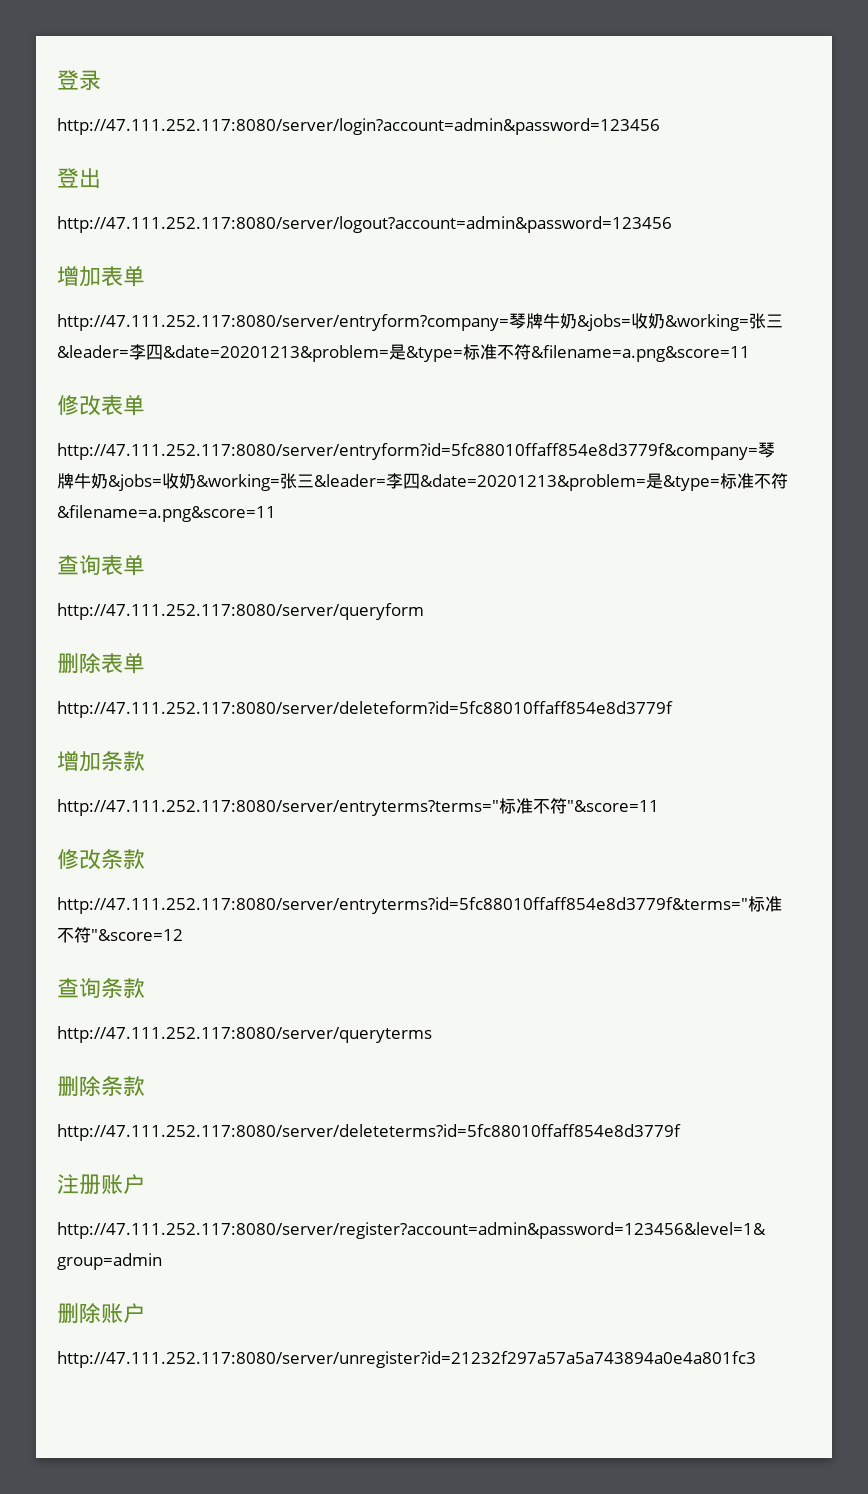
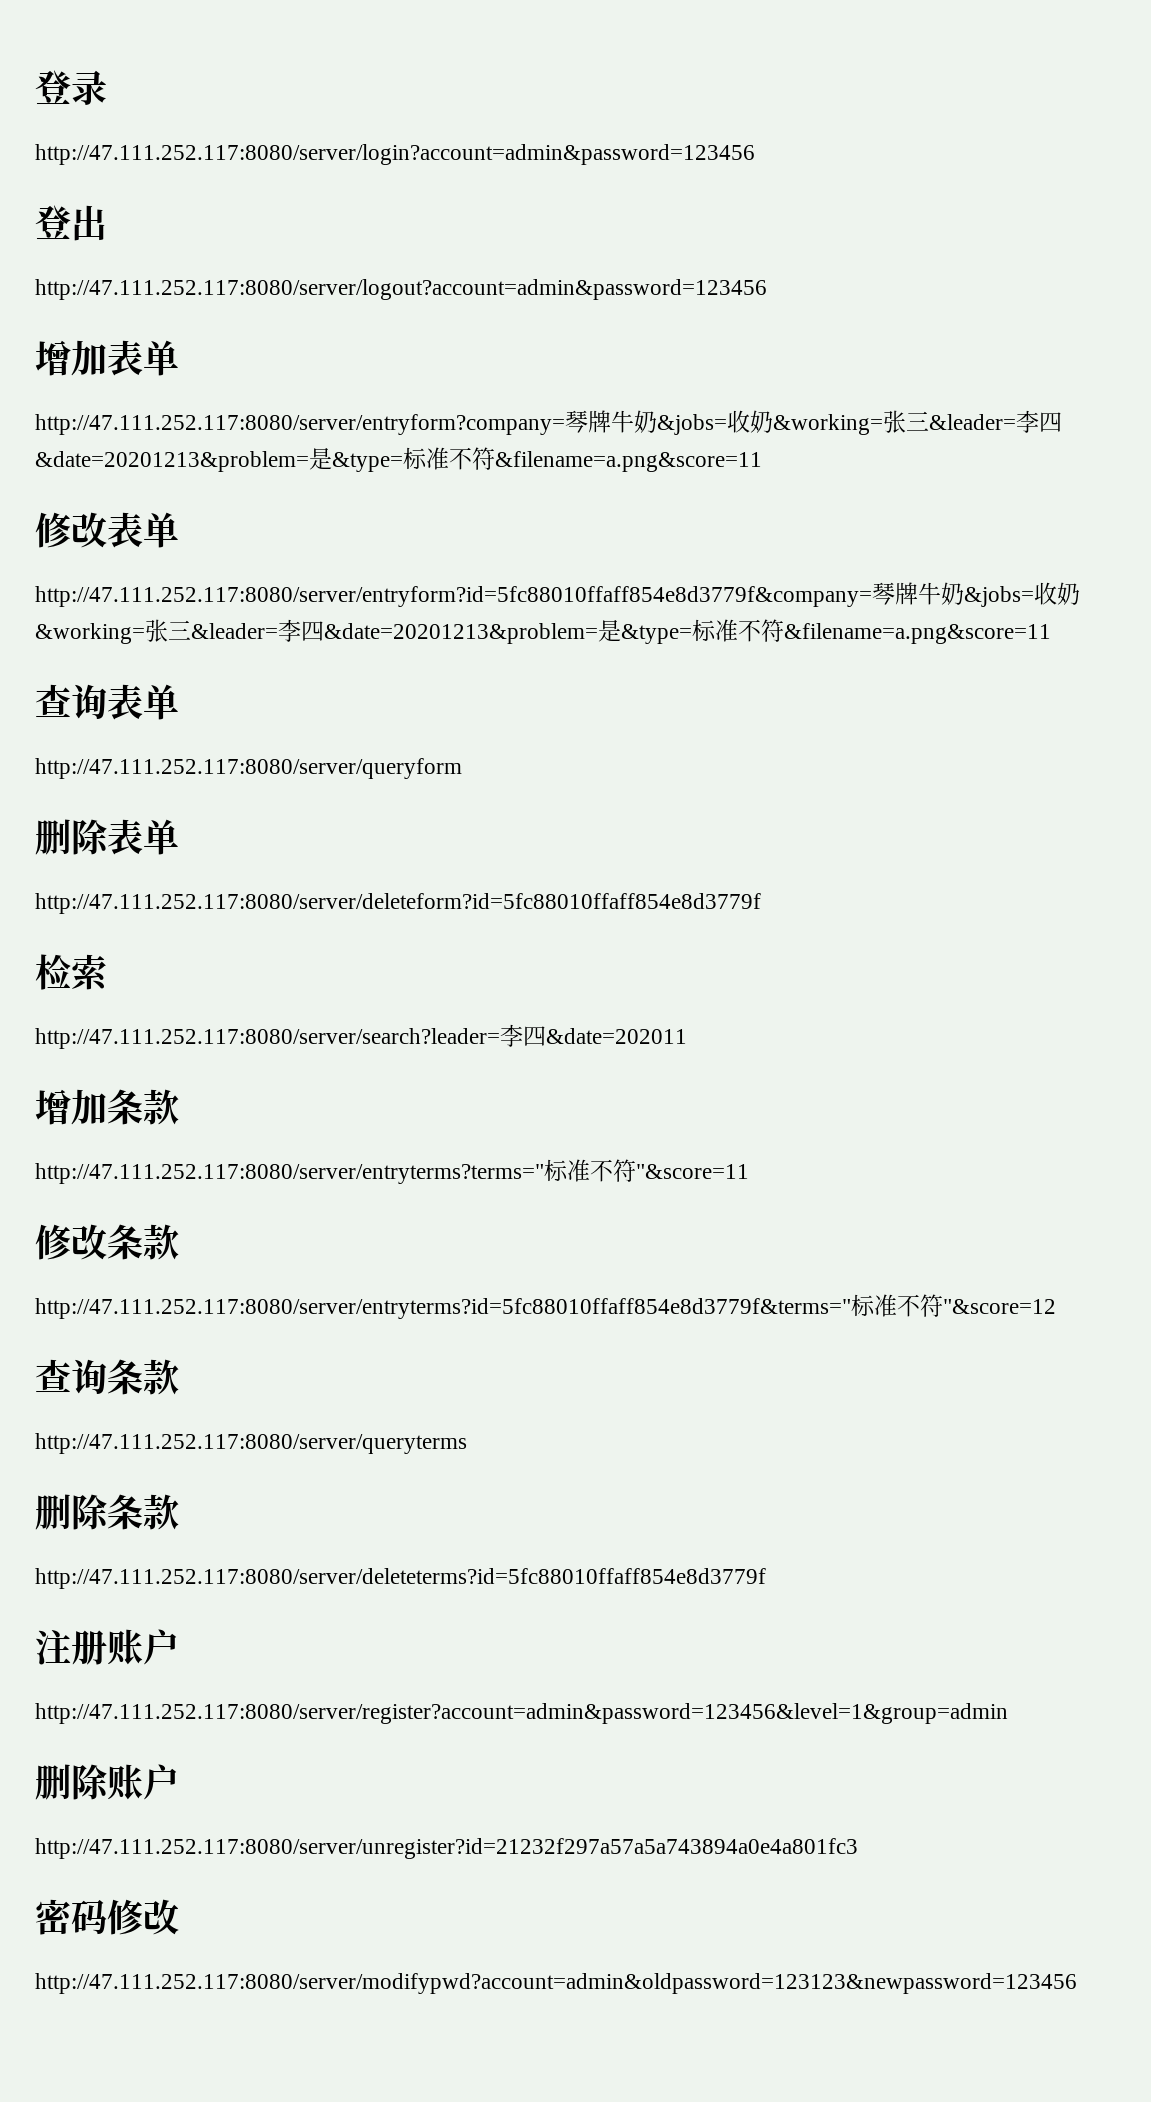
+ 检索
+ http://47.111.252.117:8080/server/search?leader=李四&date=202011
+ 密码修改
+ http://47.111.252.117:8080/server/modifypwd?account=admin&oldpassword=123123&newpassword=123456

